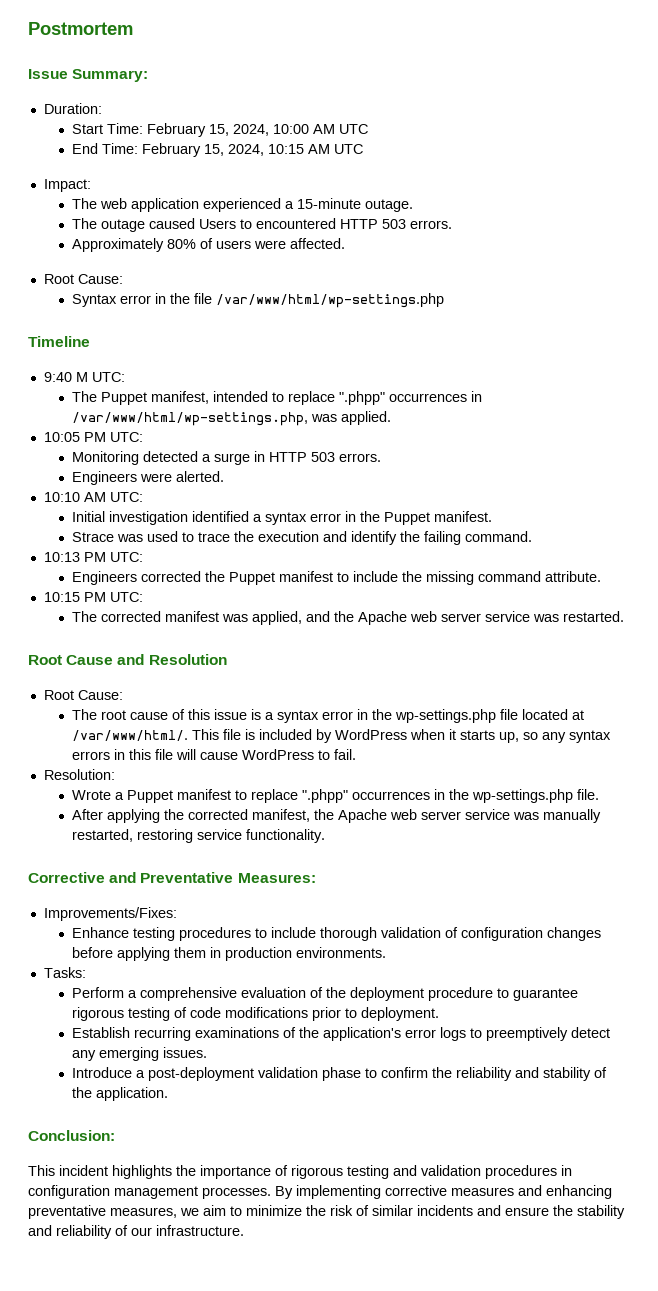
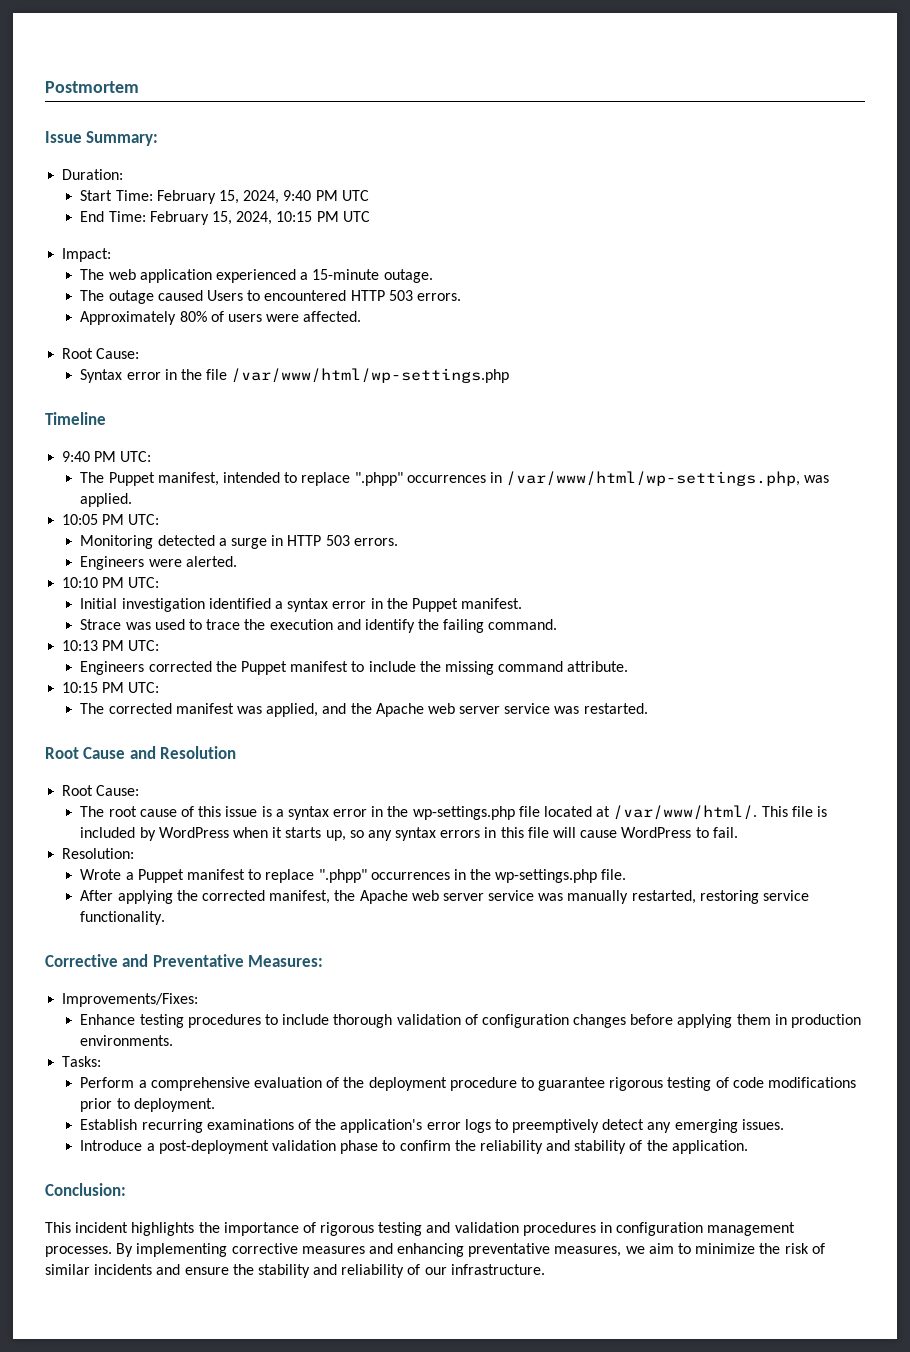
- Start Time: February 15, 2024, 10:00 AM UTC
+ Start Time: February 15, 2024, 9:40 PM UTC
- End Time: February 15, 2024, 10:15 AM UTC
+ End Time: February 15, 2024, 10:15 PM UTC
- 9:40 M UTC:
+ 9:40 PM UTC:
- 10:10 AM UTC:
+ 10:10 PM UTC:

